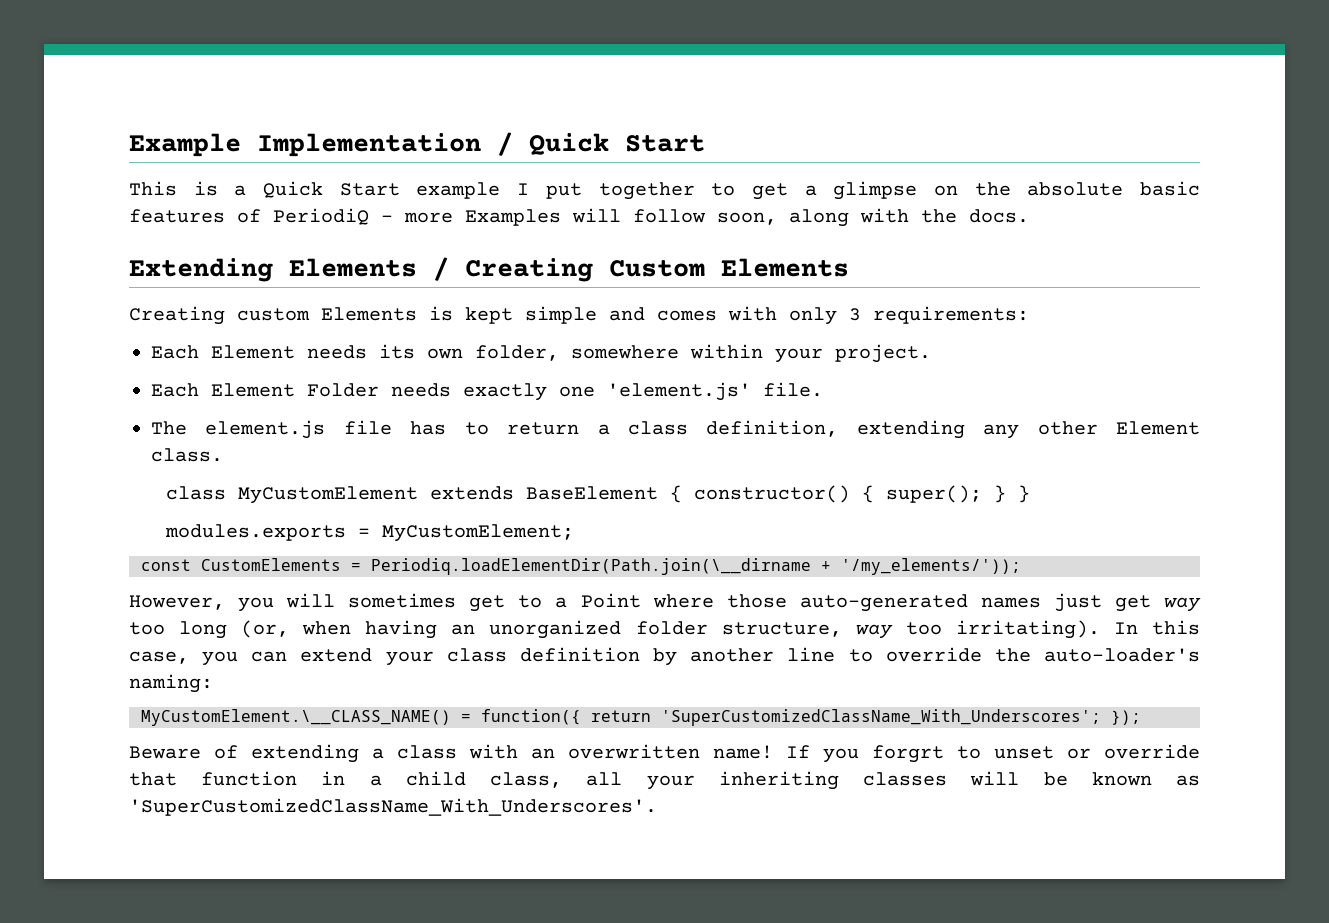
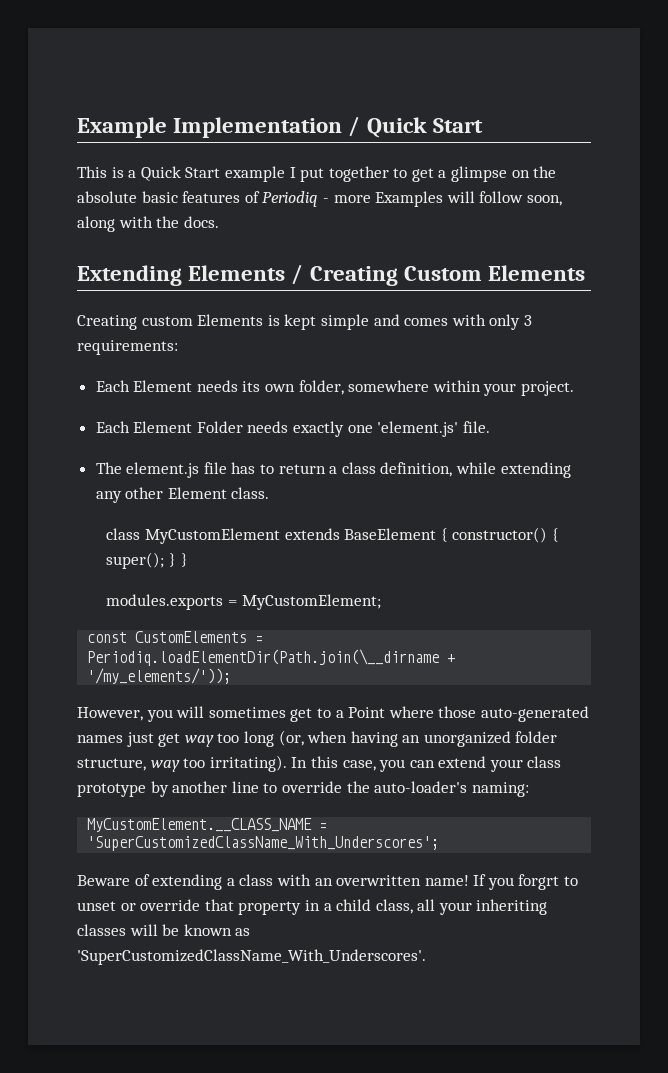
- This is a Quick Start example I put together to get a glimpse on the absolute basic features of PeriodiQ - more Examples will follow soon, along with the docs.
+ This is a Quick Start example I put together to get a glimpse on the absolute basic features of Periodiq - more Examples will follow soon, along with the docs.
- The element.js file has to return a class definition, extending any other Element class.
+ The element.js file has to return a class definition, while extending any other Element class.
- In this case, you can extend your class definition by another line to override the auto-loader's naming:
+ In this case, you can extend your class prototype by another line to override the auto-loader's naming:
- MyCustomElement.\__CLASS_NAME() = function({ return 'SuperCustomizedClassName_With_Underscores'; });
+ MyCustomElement.__CLASS_NAME = 'SuperCustomizedClassName_With_Underscores';
- If you forgrt to unset or override that function in a child class, all your inheriting classes will be known as 'SuperCustomizedClassName_With_Underscores'.
+ If you forgrt to unset or override that property in a child class, all your inheriting classes will be known as 'SuperCustomizedClassName_With_Underscores'.

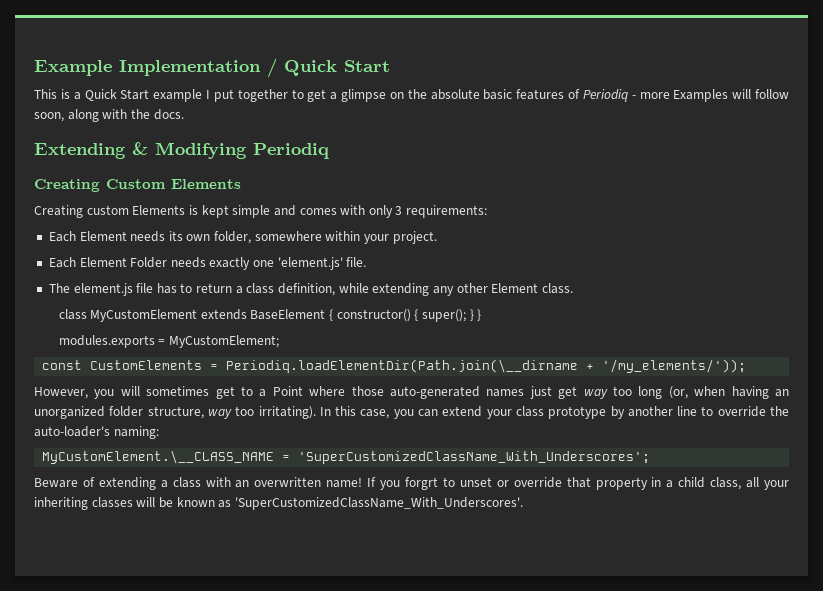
- Extending Elements / Creating Custom Elements
+ Extending & Modifying Periodiq
+ Creating Custom Elements
- MyCustomElement.__CLASS_NAME = 'SuperCustomizedClassName_With_Underscores';
+ MyCustomElement.\__CLASS_NAME = 'SuperCustomizedClassName_With_Underscores';

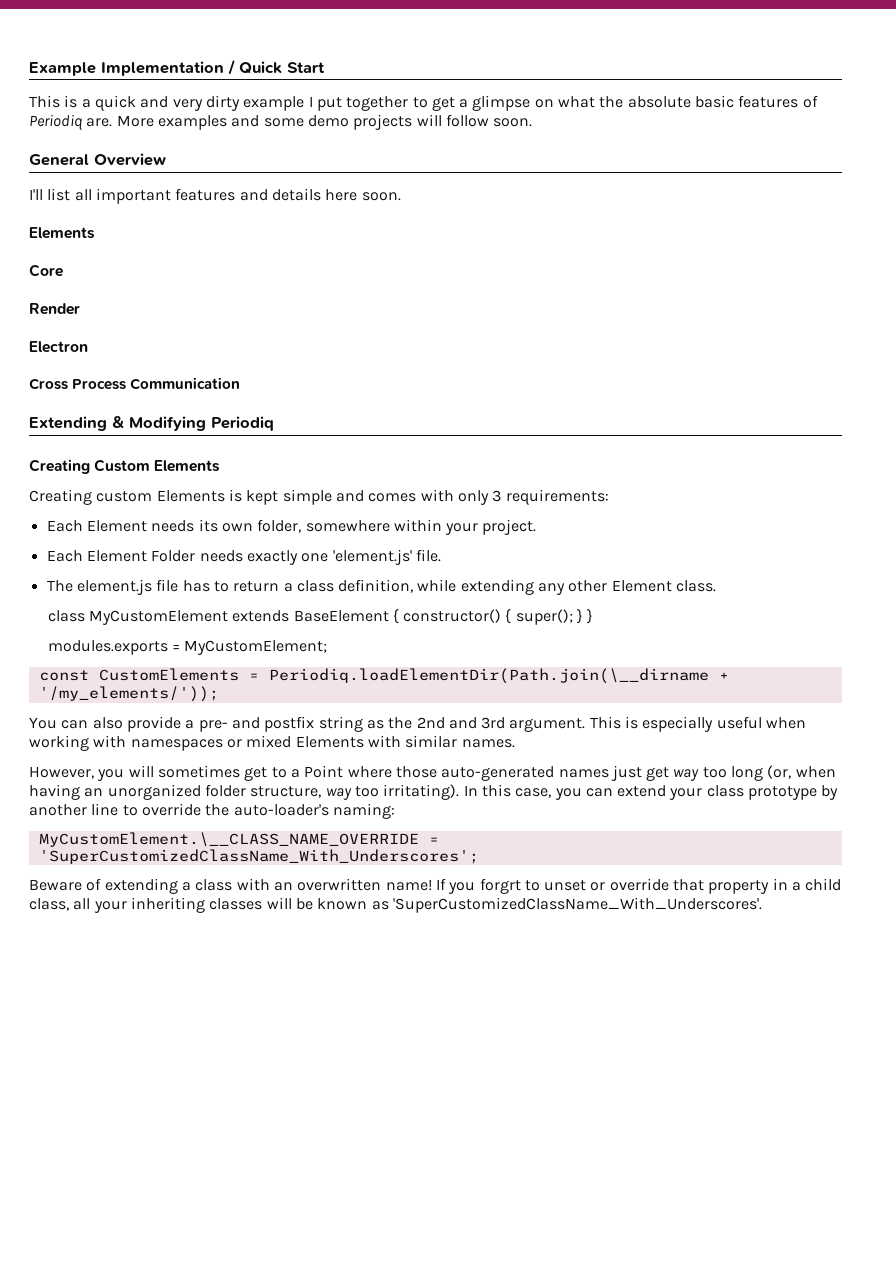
- This is a Quick Start example I put together to get a glimpse on the absolute basic features of Periodiq - more Examples will follow soon, along with the docs.
+ This is a quick and very dirty example I put together to get a glimpse on what the absolute basic features of Periodiq are. More examples and some demo projects will follow soon.
+ General Overview
+ I'll list all important features and details here soon.
+ Elements
+ Core
+ Render
+ Electron
+ Cross Process Communication
+ You can also provide a pre- and postfix string as the 2nd and 3rd argument. This is especially useful when working with namespaces or mixed Elements with similar names.
- MyCustomElement.\__CLASS_NAME = 'SuperCustomizedClassName_With_Underscores';
+ MyCustomElement.\__CLASS_NAME_OVERRIDE = 'SuperCustomizedClassName_With_Underscores';

